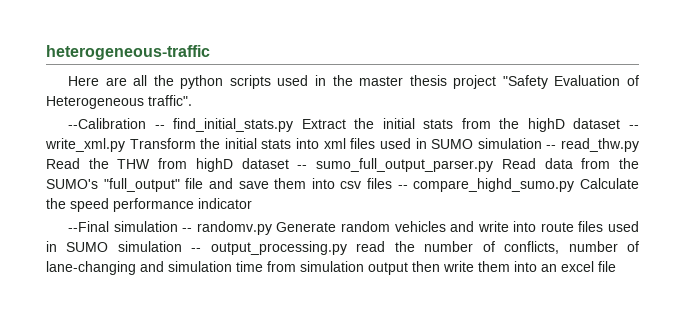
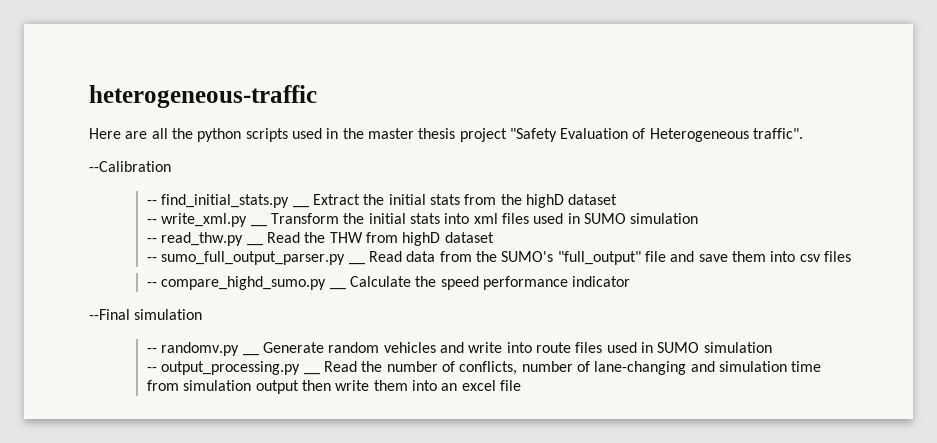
- --Calibration -- find_initial_stats.py Extract the initial stats from the highD dataset -- write_xml.py Transform the initial stats into xml files used in SUMO simulation -- read_thw.py Read the THW from highD dataset -- sumo_full_output_parser.py Read data from the SUMO's "full_output" file and save them into csv files -- compare_highd_sumo.py Calculate the speed performance indicator
+ --Calibration
+ -- find_initial_stats.py __ Extract the initial stats from the highD dataset
+ -- write_xml.py __ Transform the initial stats into xml files used in SUMO simulation
+ -- read_thw.py __ Read the THW from highD dataset
+ -- sumo_full_output_parser.py __ Read data from the SUMO's "full_output" file and save them into csv files
+ -- compare_highd_sumo.py __ Calculate the speed performance indicator
- --Final simulation -- randomv.py Generate random vehicles and write into route files used in SUMO simulation -- output_processing.py read the number of conflicts, number of lane-changing and simulation time from simulation output then write them into an excel file
+ --Final simulation
+ -- randomv.py __ Generate random vehicles and write into route files used in SUMO simulation
+ -- output_processing.py __ Read the number of conflicts, number of lane-changing and simulation time from simulation output then write them into an excel file

